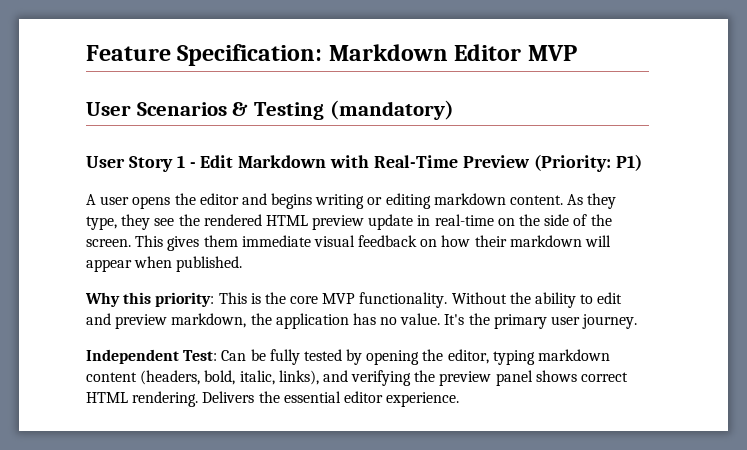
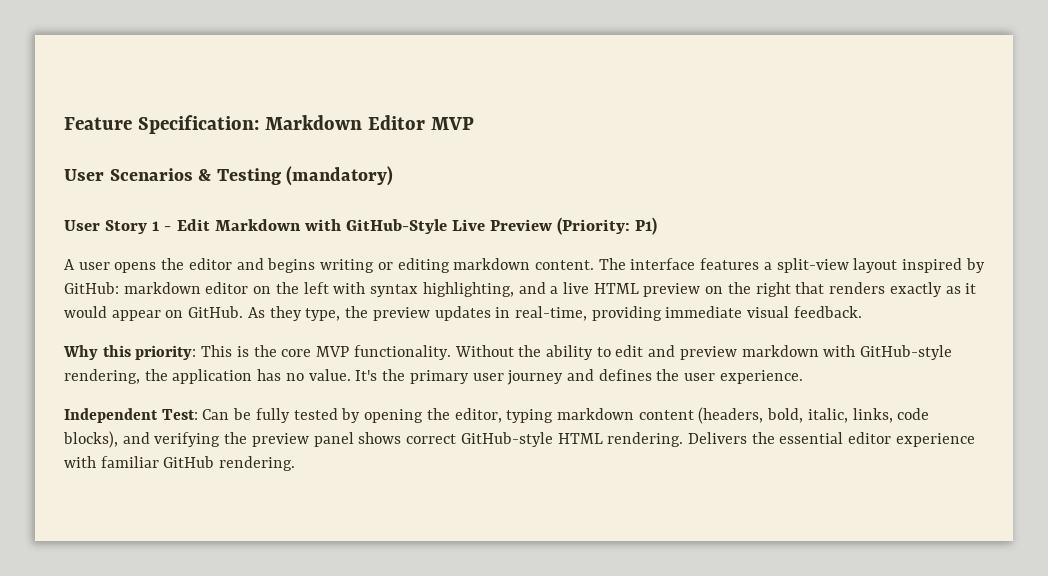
- User Story 1 - Edit Markdown with Real-Time Preview (Priority: P1)
+ User Story 1 - Edit Markdown with GitHub-Style Live Preview (Priority: P1)
- As they type, they see the rendered HTML preview update in real-time on the side of the screen. This gives them immediate visual feedback on how their markdown will appear when published.
+ The interface features a split-view layout inspired by GitHub: markdown editor on the left with syntax highlighting, and a live HTML preview on the right that renders exactly as it would appear on GitHub. As they type, the preview updates in real-time, providing immediate visual feedback.
- Without the ability to edit and preview markdown, the application has no value.
+ Without the ability to edit and preview markdown with GitHub-style rendering, the application has no value.
- It's the primary user journey.
+ It's the primary user journey and defines the user experience.
- Independent Test: Can be fully tested by opening the editor, typing markdown content (headers, bold, italic, links), and verifying the preview panel shows correct HTML rendering.
+ Independent Test: Can be fully tested by opening the editor, typing markdown content (headers, bold, italic, links, code blocks), and verifying the preview panel shows correct GitHub-style HTML rendering.
- Delivers the essential editor experience.
+ Delivers the essential editor experience with familiar GitHub rendering.

